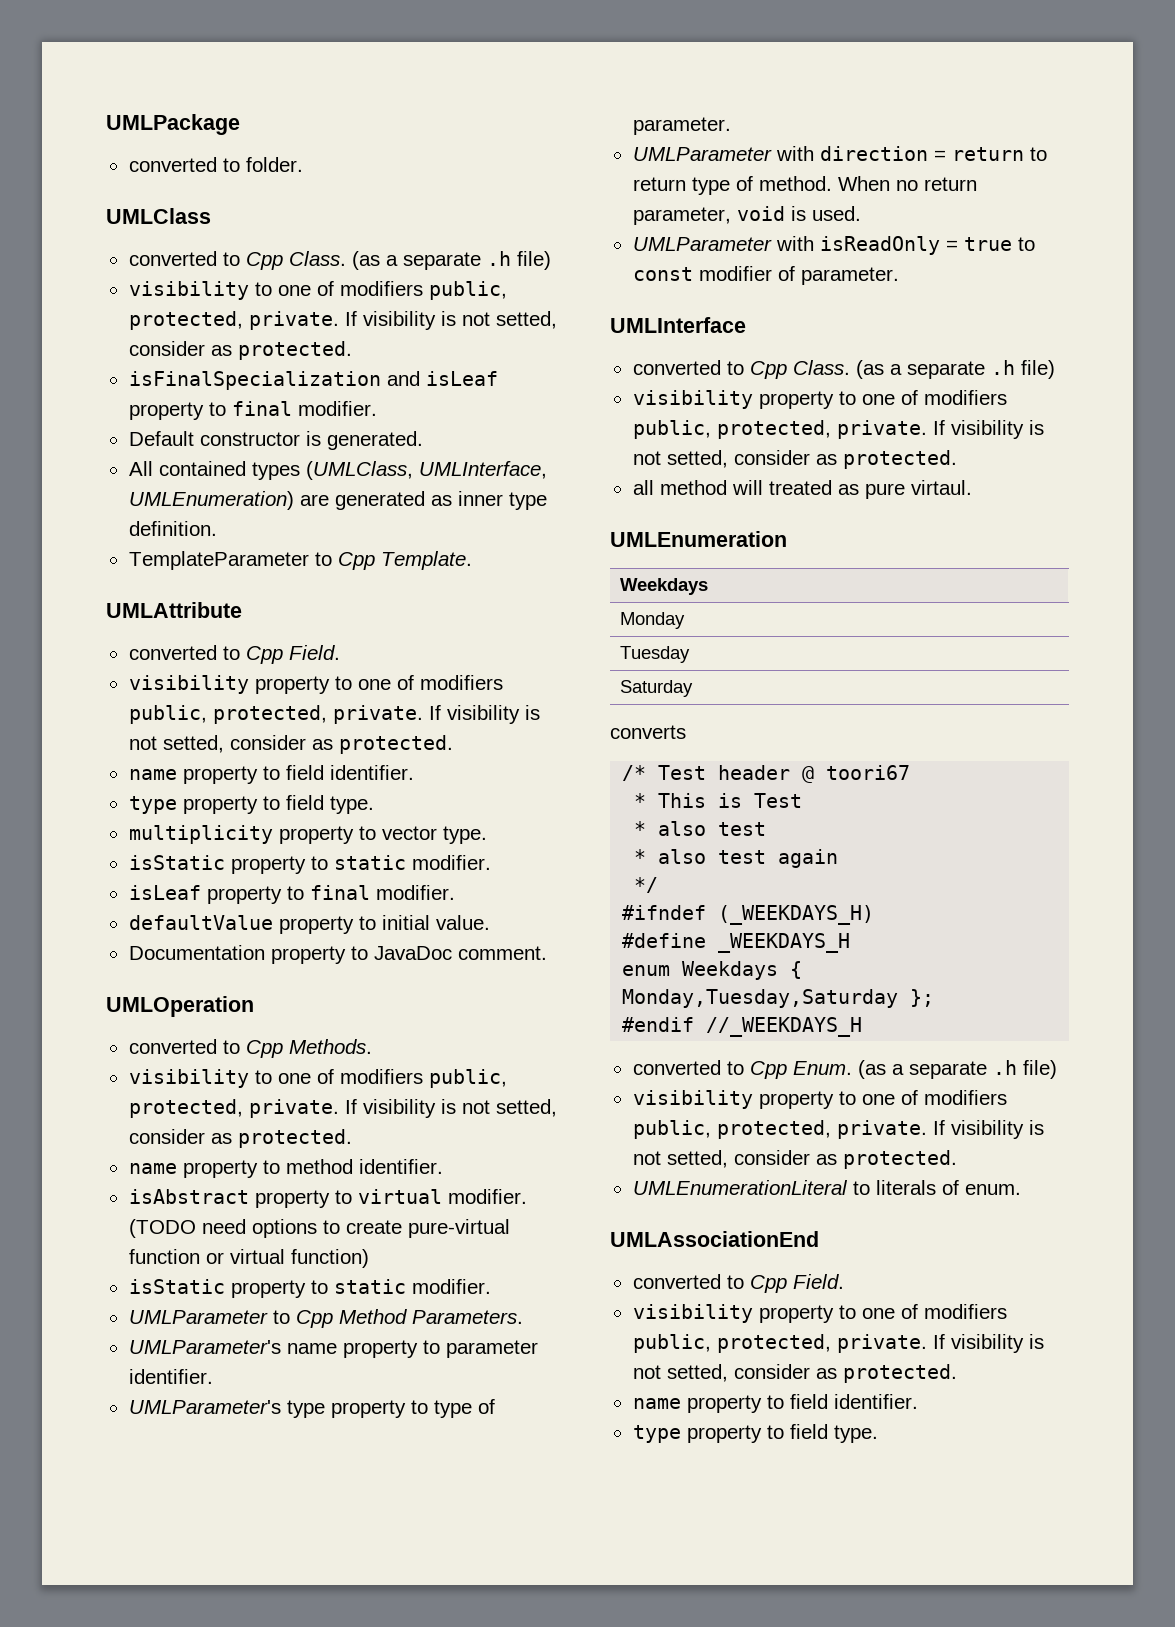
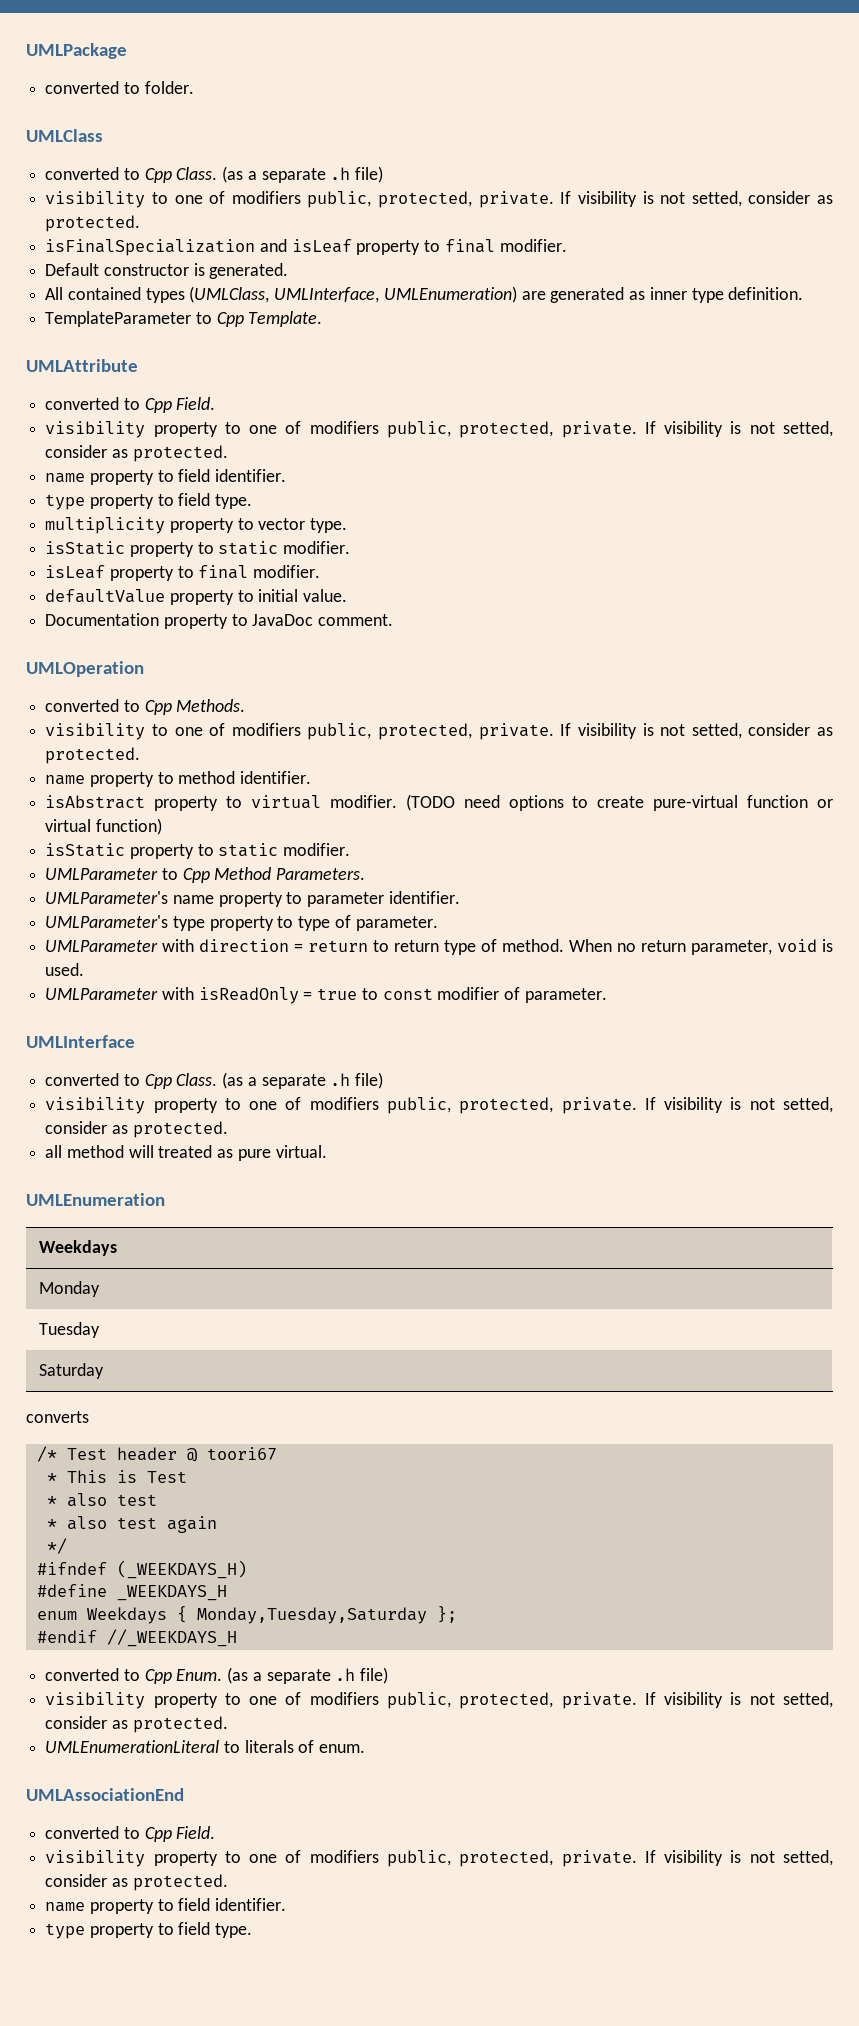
- all method will treated as pure virtaul.
+ all method will treated as pure virtual.

